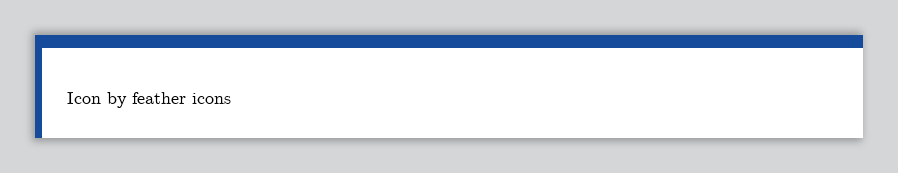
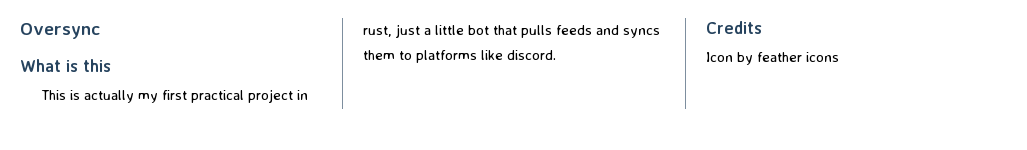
+ Oversync
+ What is this
+ This is actually my first practical project in rust, just a little bot that pulls feeds and syncs them to platforms like discord.
+ Credits

